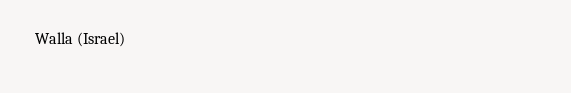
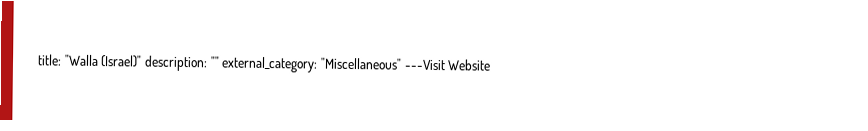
- Walla (Israel)
+ title: "Walla (Israel)" description: "" external_category: "Miscellaneous" ---Visit Website

